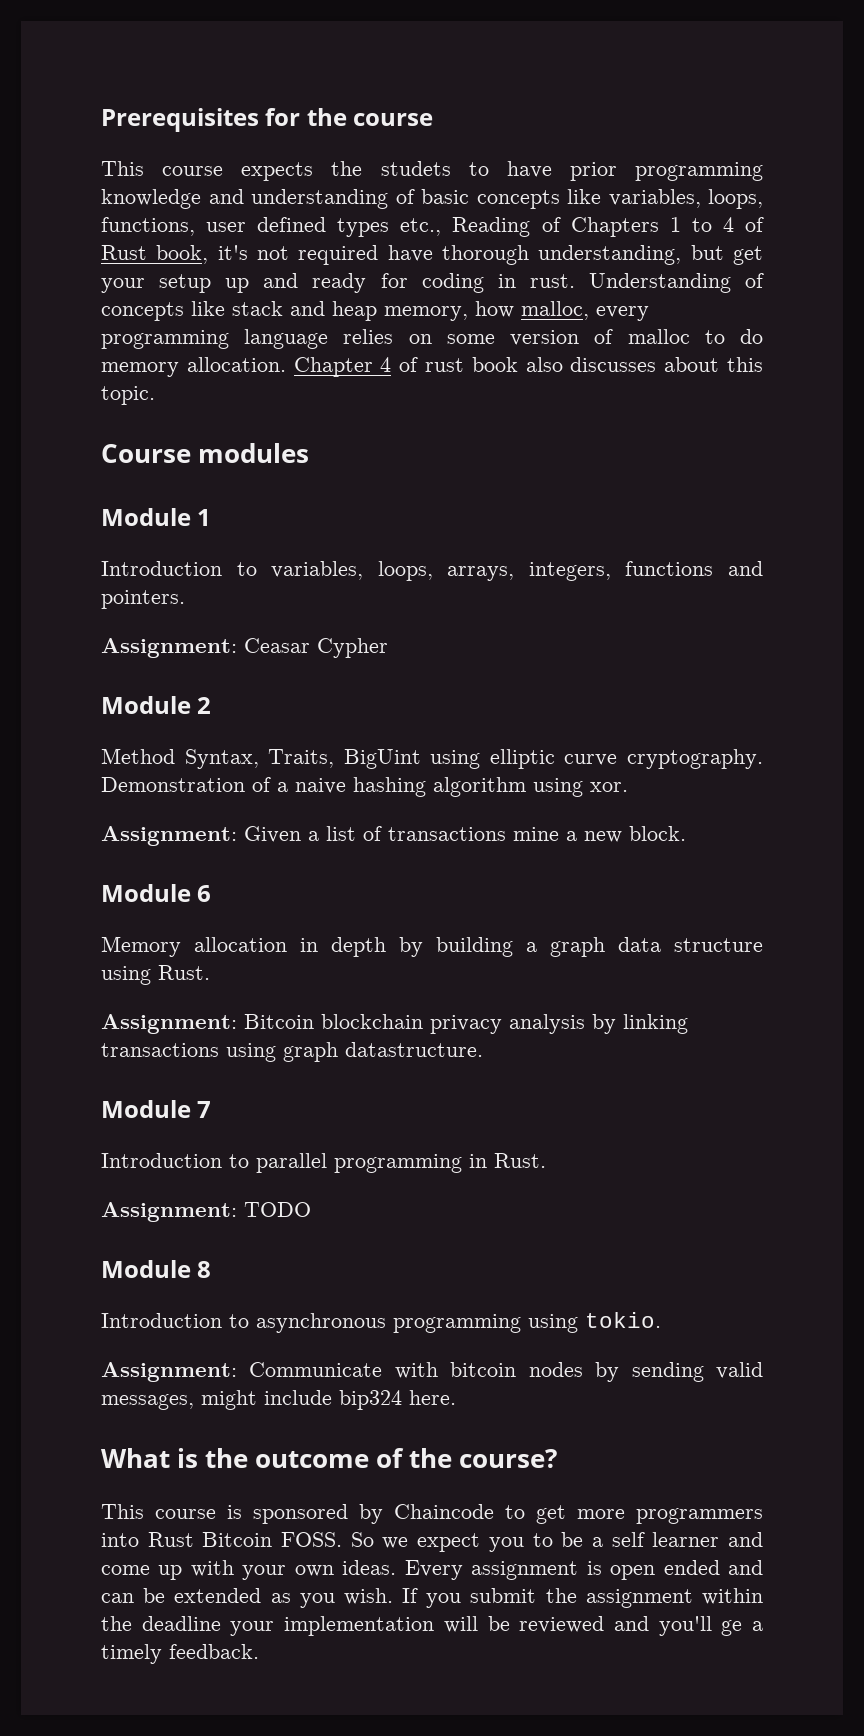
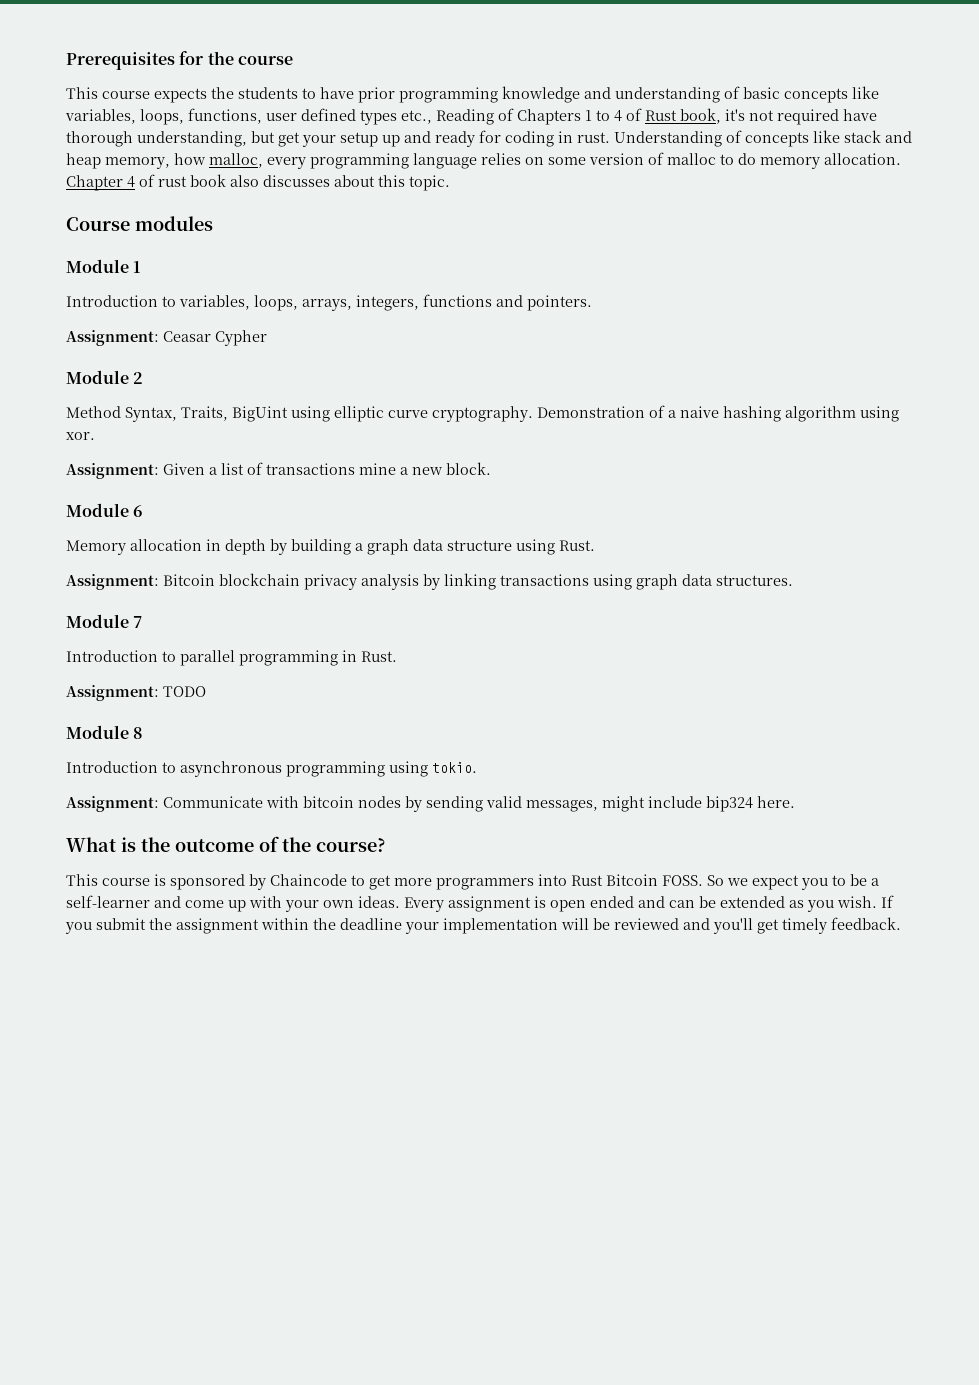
- This course expects the studets to have prior programming knowledge and understanding of basic concepts like variables, loops, functions, user defined types etc., Reading of Chapters 1 to 4 of Rust book, it's not required have thorough understanding, but get your setup up and ready for coding in rust.
+ This course expects the students to have prior programming knowledge and understanding of basic concepts like variables, loops, functions, user defined types etc., Reading of Chapters 1 to 4 of Rust book, it's not required have thorough understanding, but get your setup up and ready for coding in rust.
- Assignment: Bitcoin blockchain privacy analysis by linking transactions using graph datastructure.
+ Assignment: Bitcoin blockchain privacy analysis by linking transactions using graph data structures.
- So we expect you to be a self learner and come up with your own ideas.
+ So we expect you to be a self-learner and come up with your own ideas.
- If you submit the assignment within the deadline your implementation will be reviewed and you'll ge a timely feedback.
+ If you submit the assignment within the deadline your implementation will be reviewed and you'll get timely feedback.

